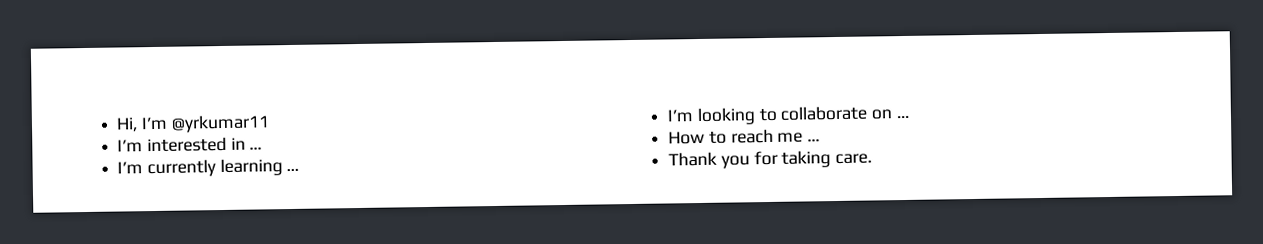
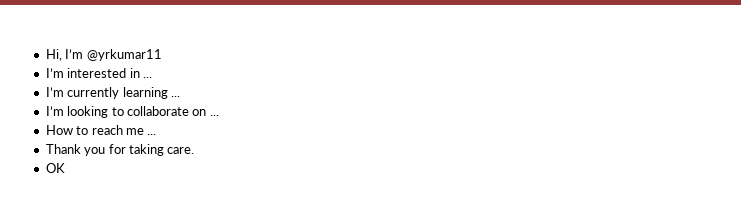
+ OK

